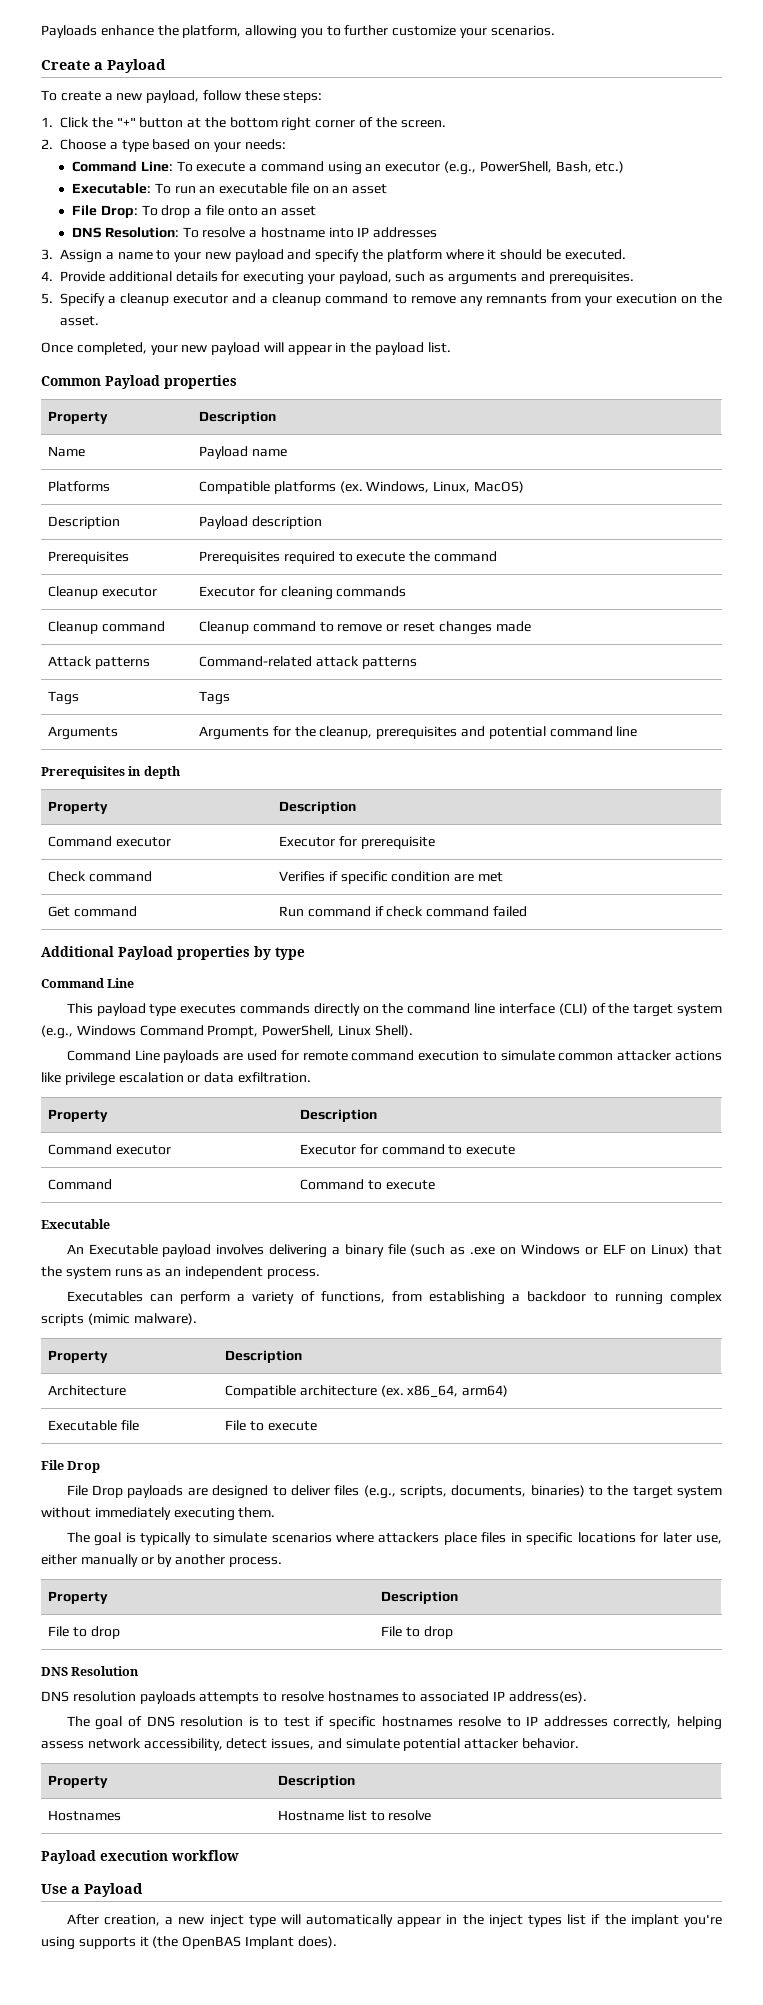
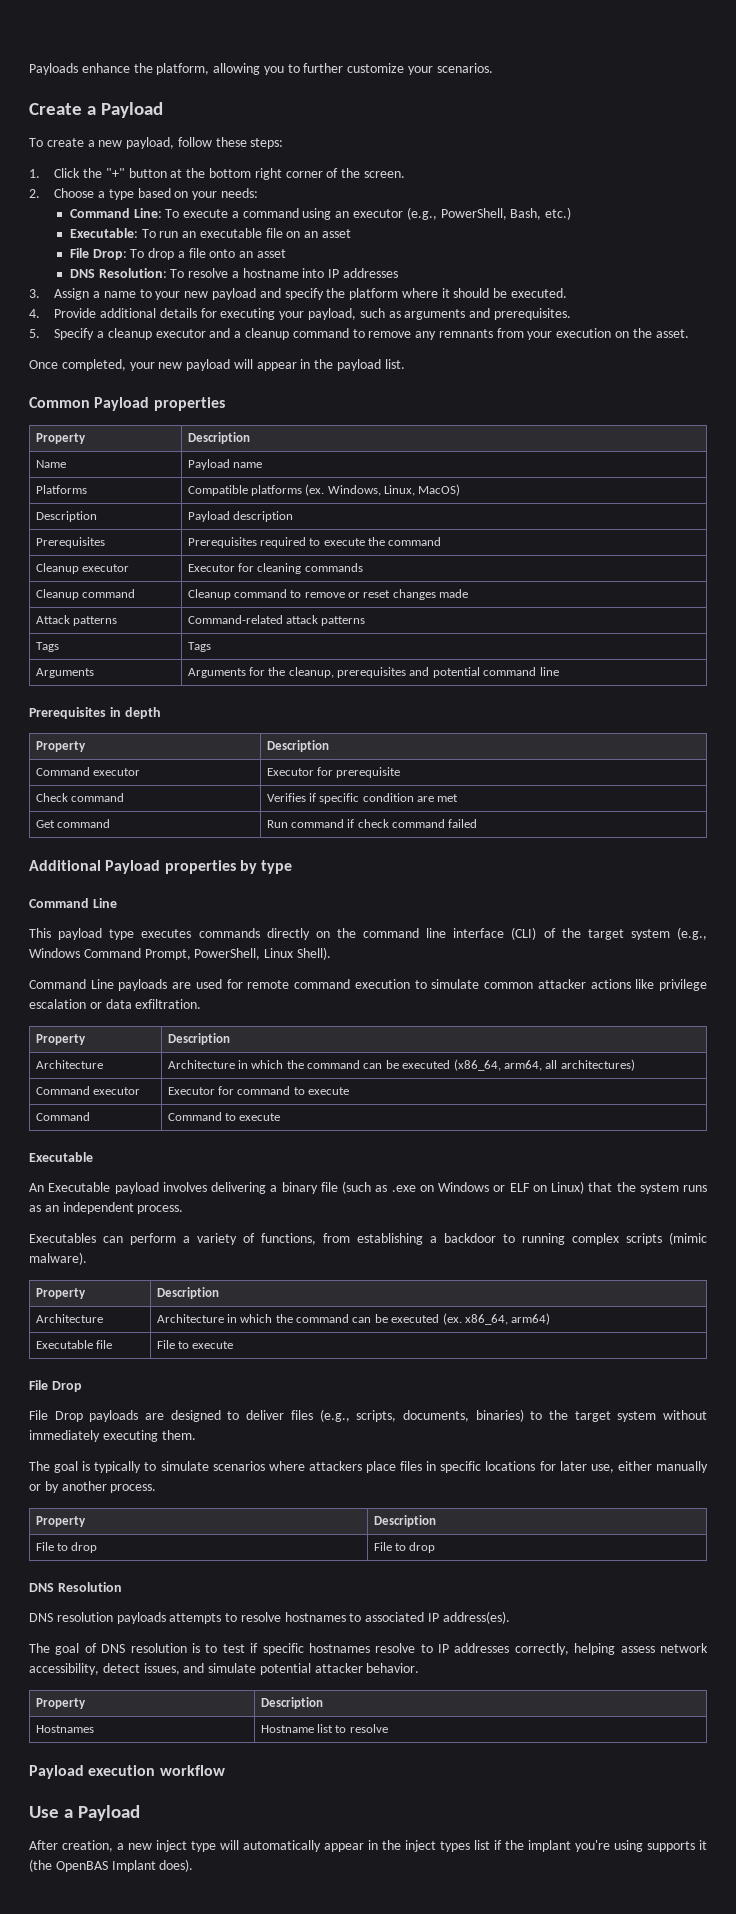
+ Architecture | Architecture in which the command can be executed (x86_64, arm64, all architectures)
- Architecture | Compatible architecture (ex. x86_64, arm64)
+ Architecture | Architecture in which the command can be executed (ex. x86_64, arm64)

